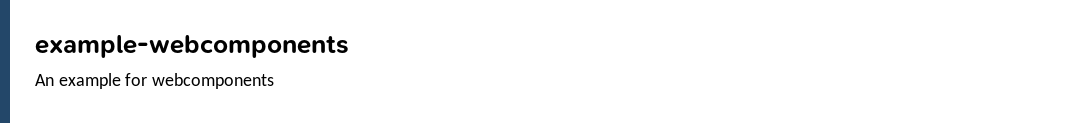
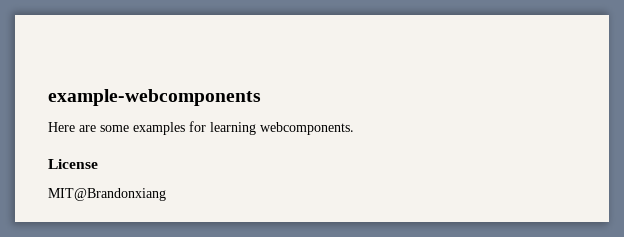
- An example for webcomponents
+ Here are some examples for learning webcomponents.
+ License
+ MIT@Brandonxiang

